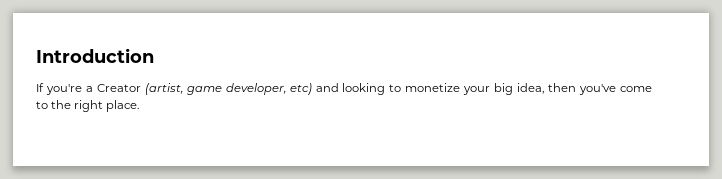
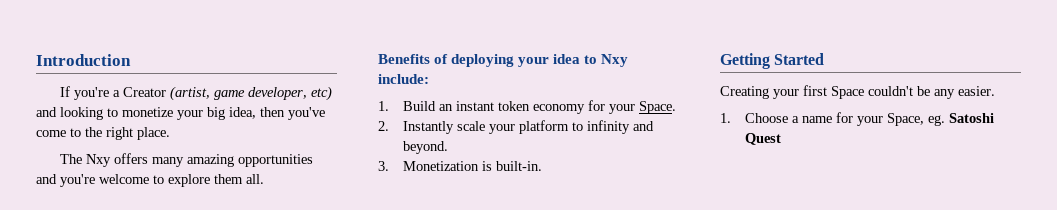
+ The Nxy offers many amazing opportunities and you're welcome to explore them all.
+ Benefits of deploying your idea to Nxy include:
+ 1. Build an instant token economy for your Space.
+ 2. Instantly scale your platform to infinity and beyond.
+ 3. Monetization is built-in.
+ Getting Started
+ Creating your first Space couldn't be any easier.
+ 1. Choose a name for your Space, eg. Satoshi Quest

